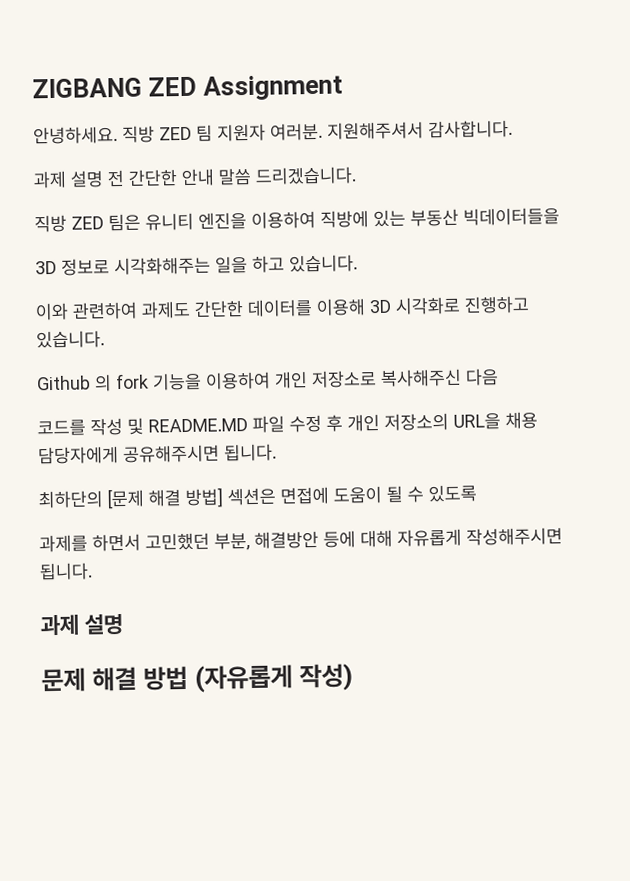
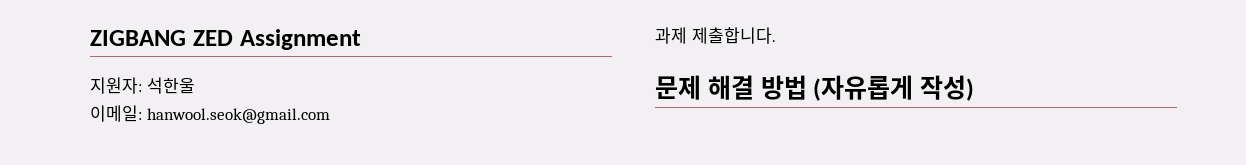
- 안녕하세요. 직방 ZED 팀 지원자 여러분. 지원해주셔서 감사합니다.
- 과제 설명 전 간단한 안내 말씀 드리겠습니다.
- 직방 ZED 팀은 유니티 엔진을 이용하여 직방에 있는 부동산 빅데이터들을
- 3D 정보로 시각화해주는 일을 하고 있습니다.
- 이와 관련하여 과제도 간단한 데이터를 이용해 3D 시각화로 진행하고 있습니다.
- Github 의 fork 기능을 이용하여 개인 저장소로 복사해주신 다음
- 코드를 작성 및 README.MD 파일 수정 후 개인 저장소의 URL을 채용 담당자에게 공유해주시면 됩니다.
- 최하단의 [문제 해결 방법] 섹션은 면접에 도움이 될 수 있도록
- 과제를 하면서 고민했던 부분, 해결방안 등에 대해 자유롭게 작성해주시면 됩니다.
- 과제 설명
+ 지원자: 석한울
+ 이메일: hanwool.seok@gmail.com
+ 과제 제출합니다.

